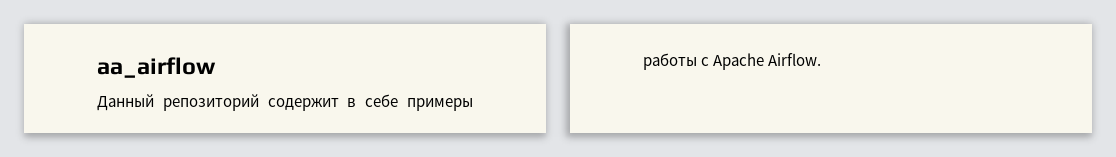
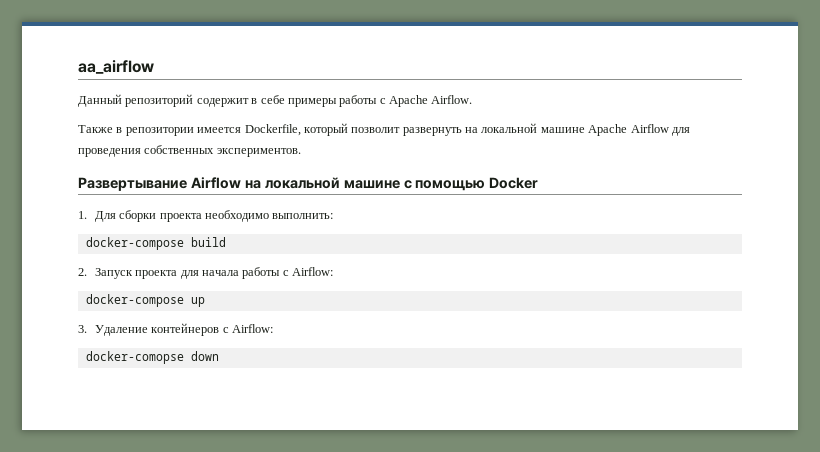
+ Также в репозитории имеется Dockerfile, который позволит развернуть на локальной машине Apache Airflow для проведения собственных экспериментов.
+ Развертывание Airflow на локальной машине с помощью Docker
+ 1. Для сборки проекта необходимо выполнить:
+ docker-compose build
+ 2. Запуск проекта для начала работы с Airflow:
+ docker-compose up
+ 3. Удаление контейнеров с Airflow:
+ docker-comopse down

